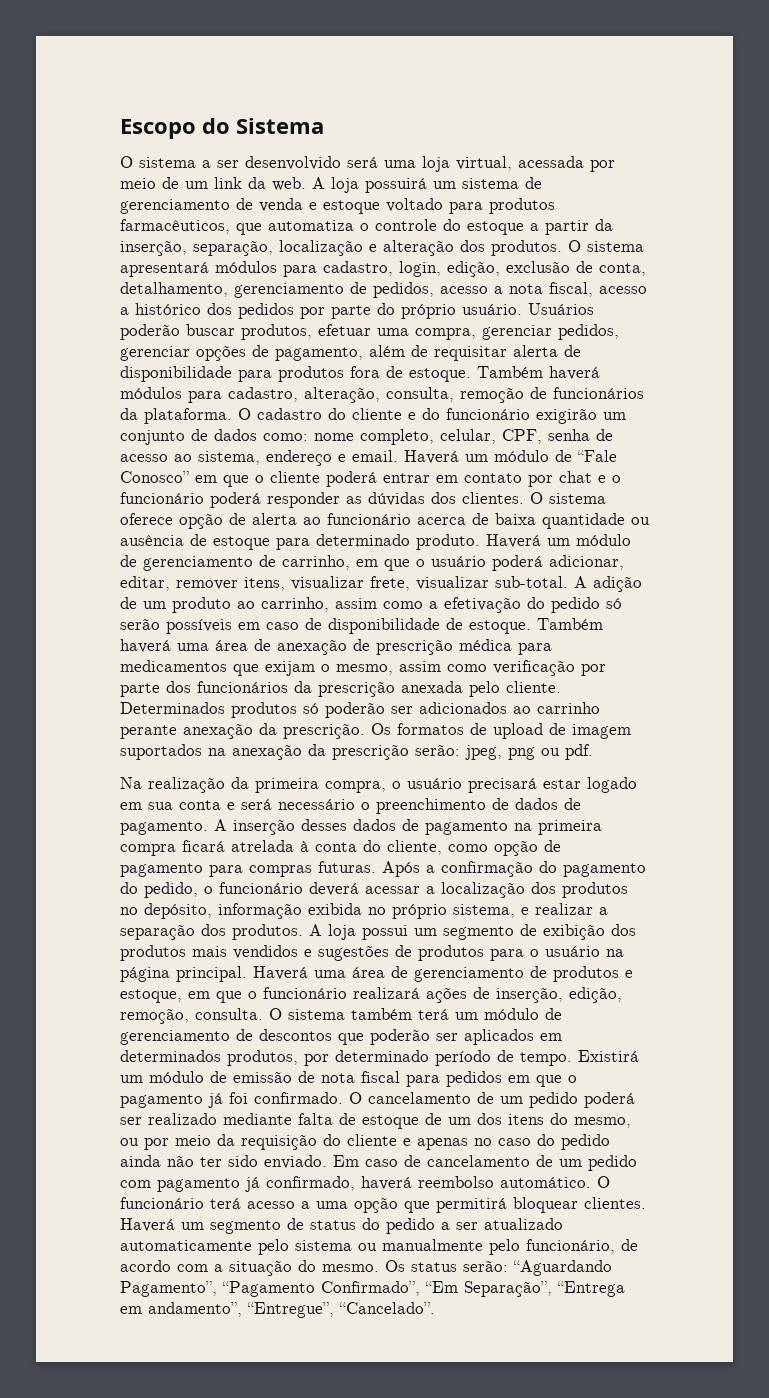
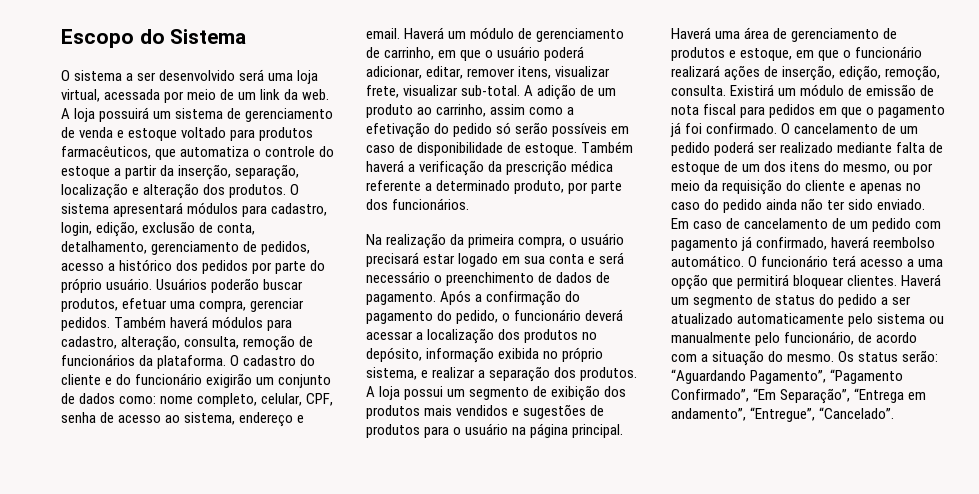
- O sistema apresentará módulos para cadastro, login, edição, exclusão de conta, detalhamento, gerenciamento de pedidos, acesso a nota fiscal, acesso a histórico dos pedidos por parte do próprio usuário.
+ O sistema apresentará módulos para cadastro, login, edição, exclusão de conta, detalhamento, gerenciamento de pedidos, acesso a histórico dos pedidos por parte do próprio usuário.
- Usuários poderão buscar produtos, efetuar uma compra, gerenciar pedidos, gerenciar opções de pagamento, além de requisitar alerta de disponibilidade para produtos fora de estoque.
+ Usuários poderão buscar produtos, efetuar uma compra, gerenciar pedidos.
- Haverá um módulo de “Fale Conosco” em que o cliente poderá entrar em contato por chat e o funcionário poderá responder as dúvidas dos clientes. O sistema oferece opção de alerta ao funcionário acerca de baixa quantidade ou ausência de estoque para determinado produto. Haverá um módulo de gerenciamento de carrinho, em que o usuário poderá adicionar, editar, remover itens, visualizar frete, visualizar sub-total.
+ Haverá um módulo de gerenciamento de carrinho, em que o usuário poderá adicionar, editar, remover itens, visualizar frete, visualizar sub-total.
- Também haverá uma área de anexação de prescrição médica para medicamentos que exijam o mesmo, assim como verificação por parte dos funcionários da prescrição anexada pelo cliente. Determinados produtos só poderão ser adicionados ao carrinho perante anexação da prescrição. Os formatos de upload de imagem suportados na anexação da prescrição serão: jpeg, png ou pdf.
+ Também haverá a verificação da prescrição médica referente a determinado produto, por parte dos funcionários.
- A inserção desses dados de pagamento na primeira compra ficará atrelada à conta do cliente, como opção de pagamento para compras futuras.
- O sistema também terá um módulo de gerenciamento de descontos que poderão ser aplicados em determinados produtos, por determinado período de tempo.

